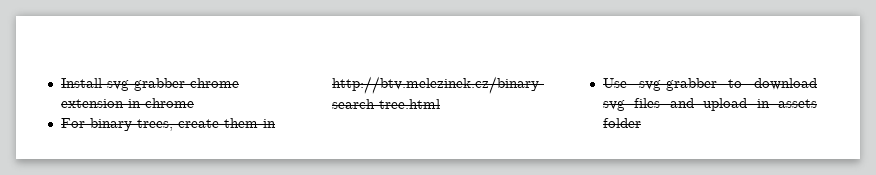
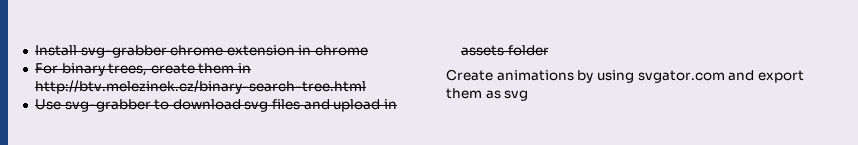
+ Create animations by using svgator.com and export them as svg

